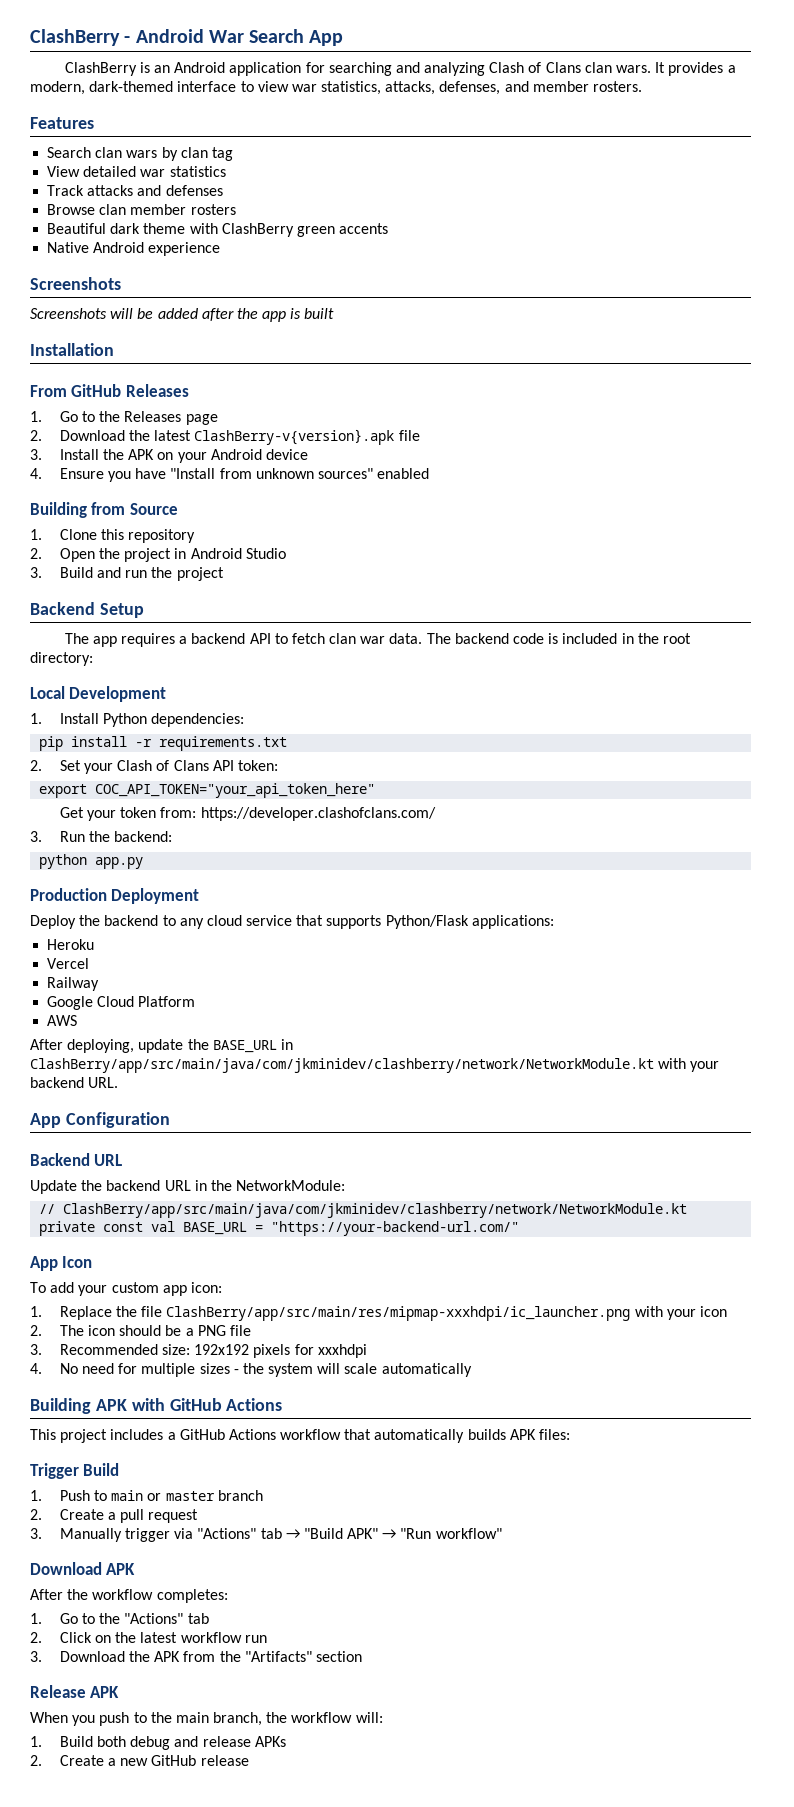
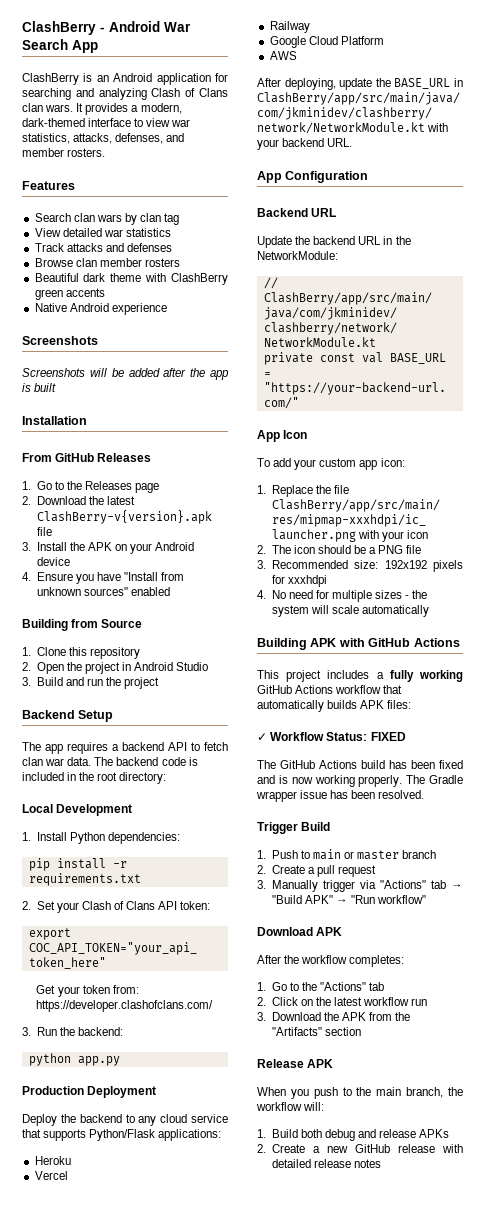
- This project includes a GitHub Actions workflow that automatically builds APK files:
+ This project includes a fully working GitHub Actions workflow that automatically builds APK files:
+ ✓ Workflow Status: FIXED
+ The GitHub Actions build has been fixed and is now working properly. The Gradle wrapper issue has been resolved.
- 2. Create a new GitHub release
+ 2. Create a new GitHub release with detailed release notes

